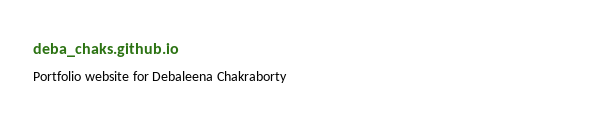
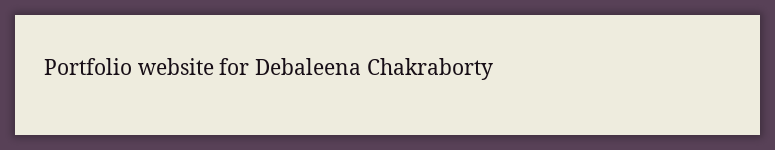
- deba_chaks.github.io

